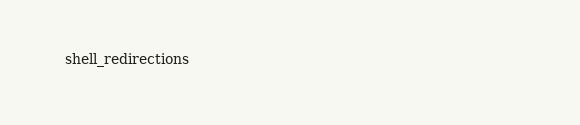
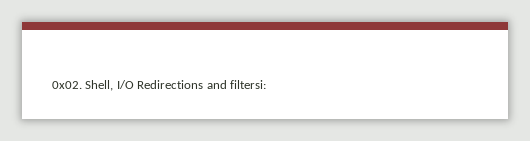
- shell_redirections
+ 0x02. Shell, I/O Redirections and filtersi:

